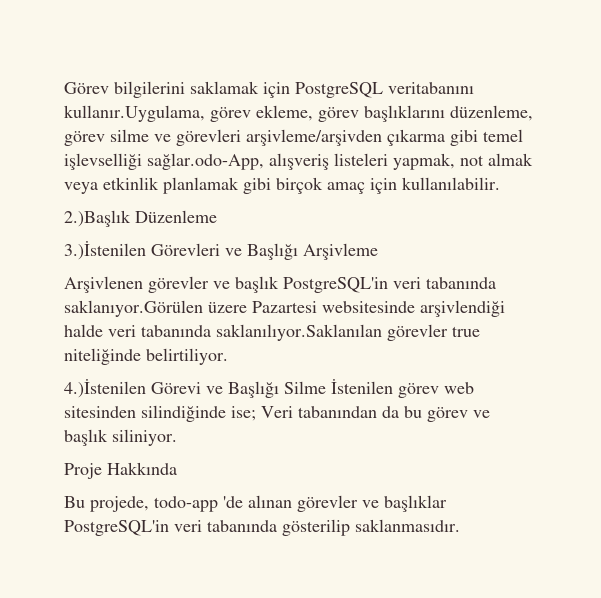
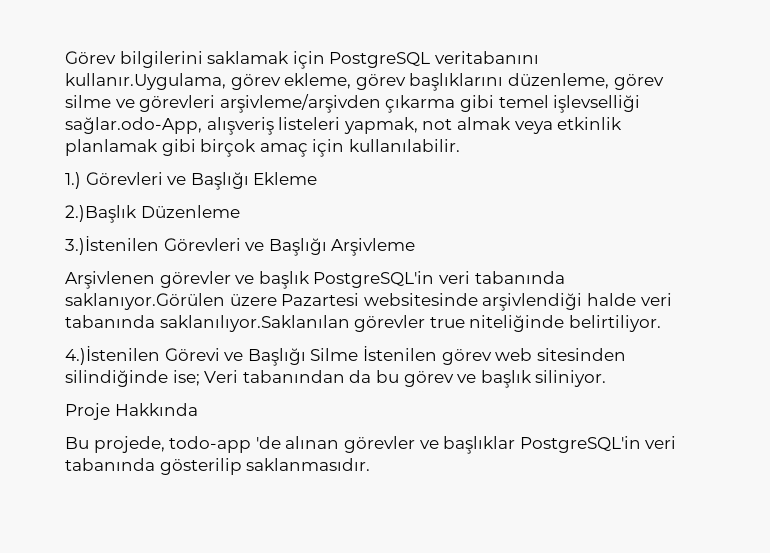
+ 1.) Görevleri ve Başlığı Ekleme

